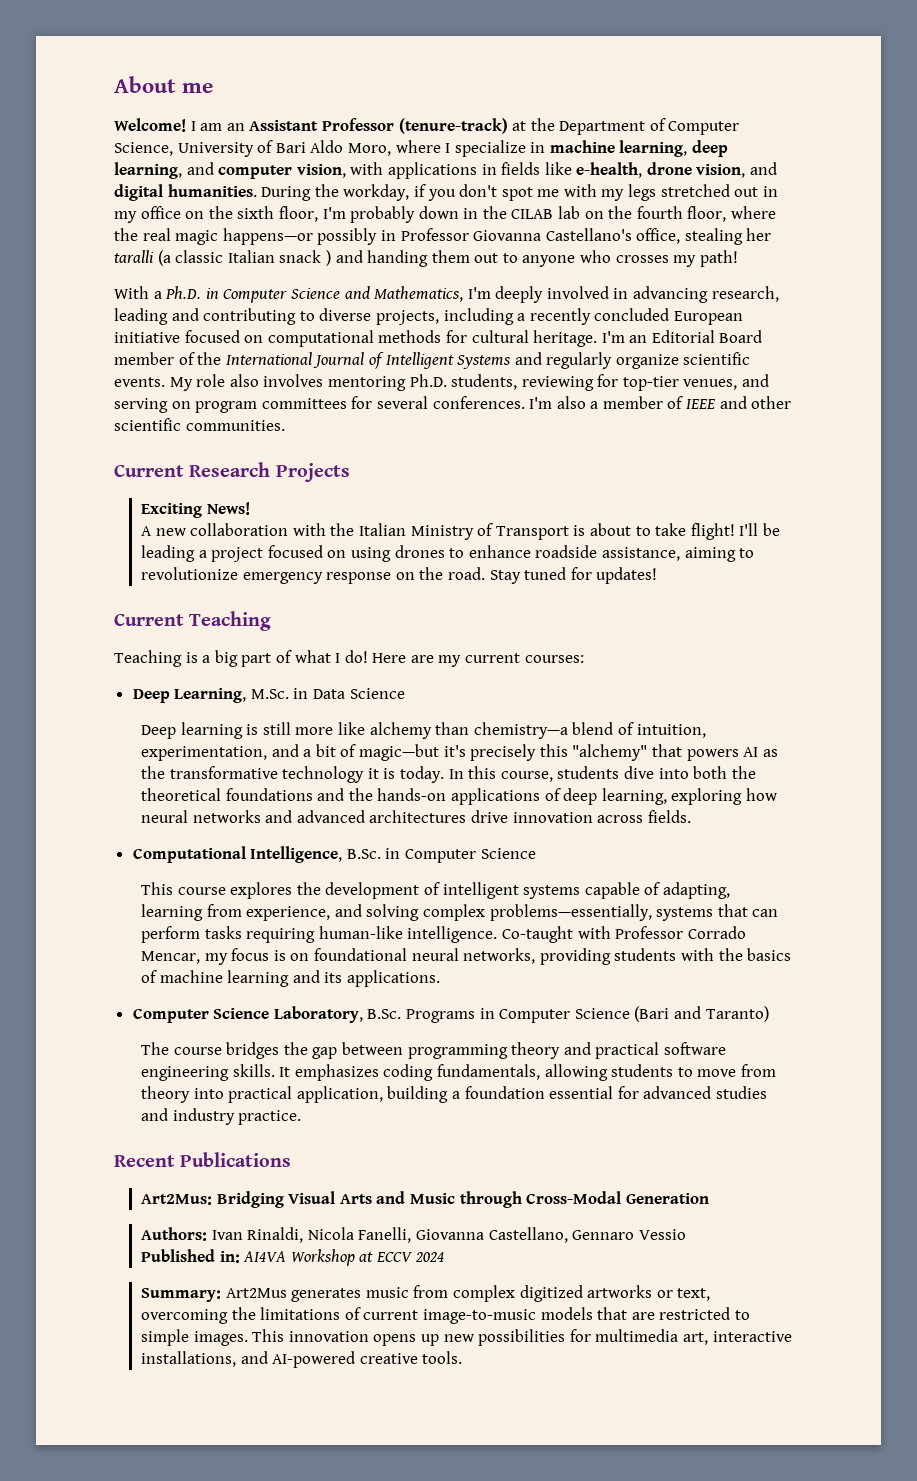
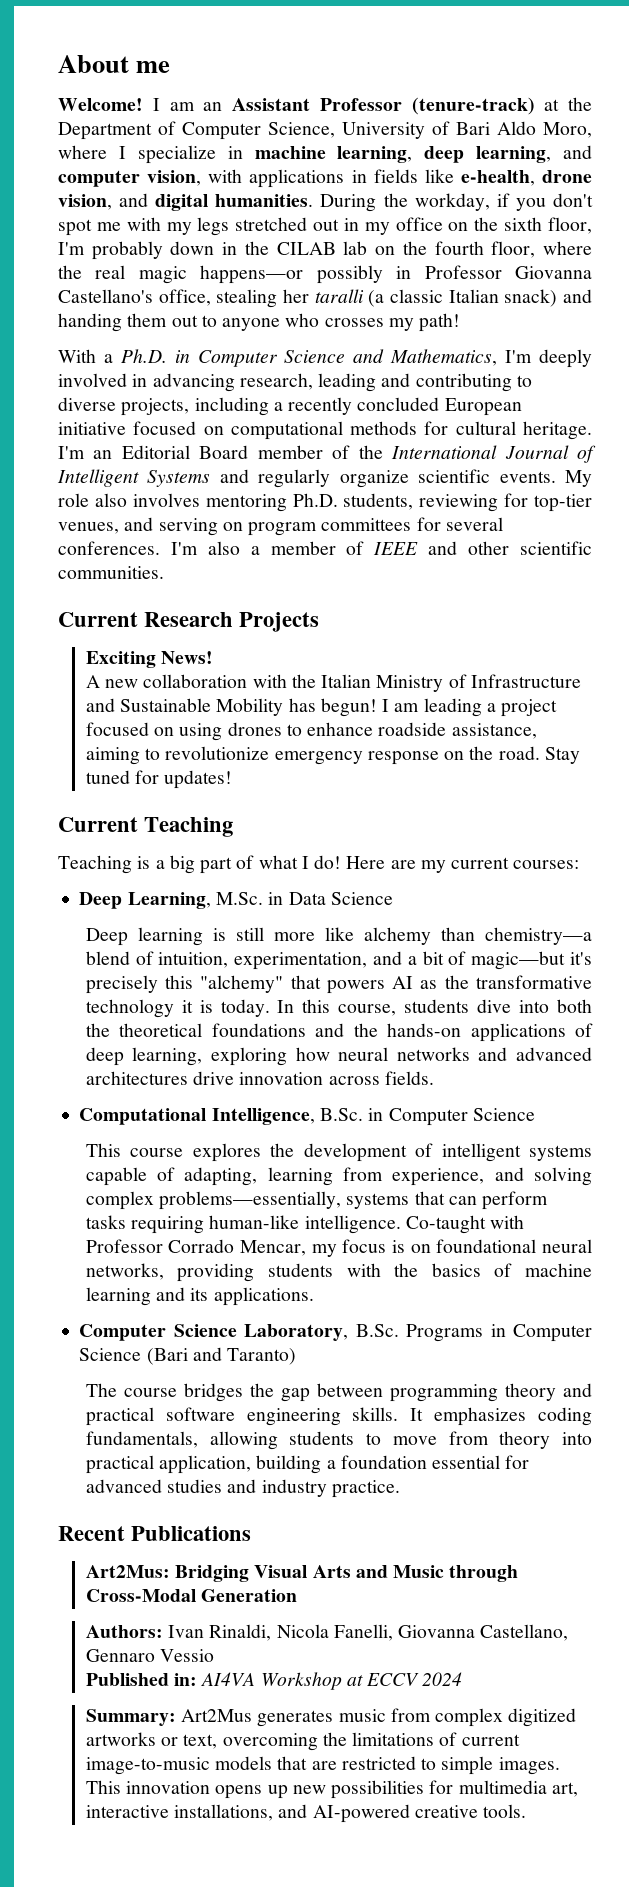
- During the workday, if you don't spot me with my legs stretched out in my office on the sixth floor, I'm probably down in the CILAB lab on the fourth floor, where the real magic happens—or possibly in Professor Giovanna Castellano's office, stealing her taralli (a classic Italian snack ) and handing them out to anyone who crosses my path!
+ During the workday, if you don't spot me with my legs stretched out in my office on the sixth floor, I'm probably down in the CILAB lab on the fourth floor, where the real magic happens—or possibly in Professor Giovanna Castellano's office, stealing her taralli (a classic Italian snack) and handing them out to anyone who crosses my path!
- A new collaboration with the Italian Ministry of Transport is about to take flight! I'll be leading a project focused on using drones to enhance roadside assistance, aiming to revolutionize emergency response on the road.
+ A new collaboration with the Italian Ministry of Infrastructure and Sustainable Mobility has begun! I am leading a project focused on using drones to enhance roadside assistance, aiming to revolutionize emergency response on the road.

